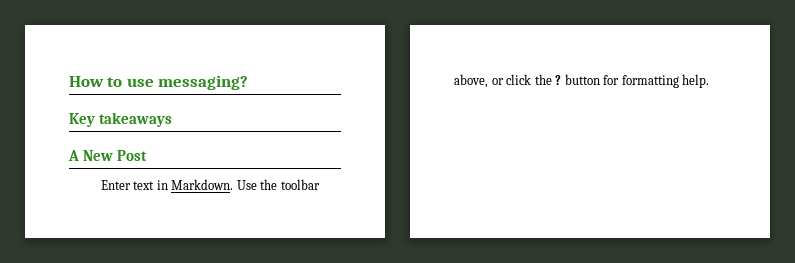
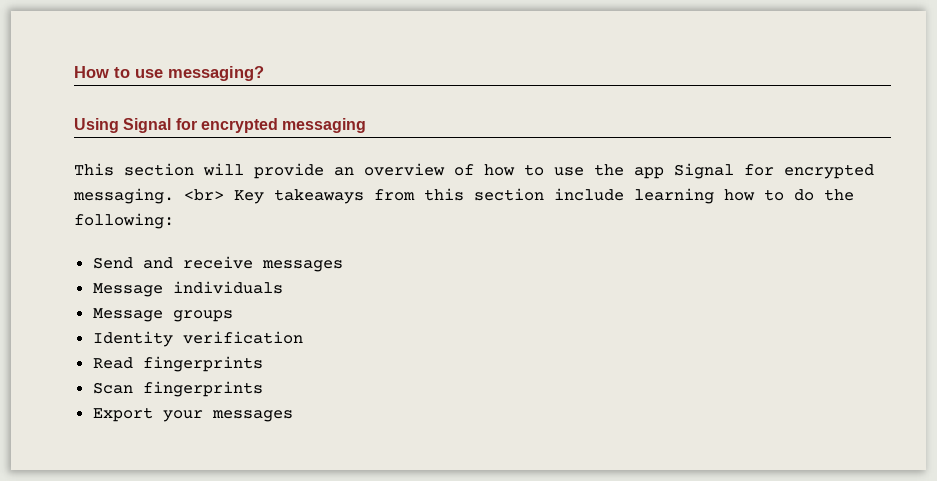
- Key takeaways
- A New Post
- Enter text in Markdown. Use the toolbar above, or click the ? button for formatting help.
+ Using Signal for encrypted messaging
+ This section will provide an overview of how to use the app Signal for encrypted messaging. <br> Key takeaways from this section include learning how to do the following:
+ Send and receive messages
+ Message individuals
+ Message groups
+ Identity verification
+ Read fingerprints
+ Scan fingerprints
+ Export your messages

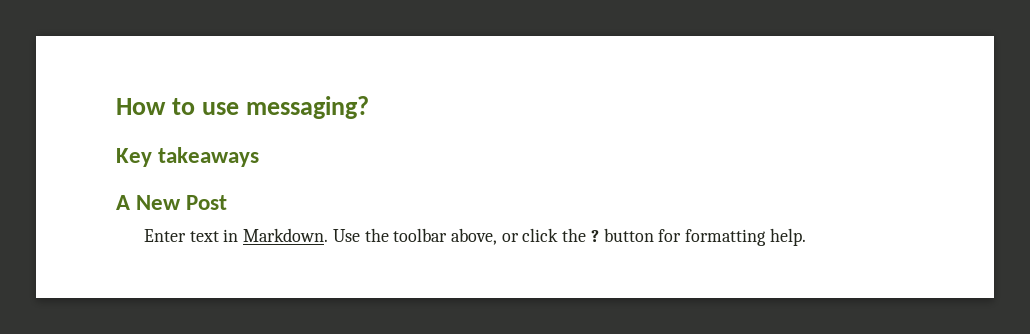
- Using Signal for encrypted messaging
- This section will provide an overview of how to use the app Signal for encrypted messaging. <br> Key takeaways from this section include learning how to do the following:
- Send and receive messages
- Message individuals
- Message groups
- Identity verification
- Read fingerprints
- Scan fingerprints
- Export your messages
+ Key takeaways
+ A New Post
+ Enter text in Markdown. Use the toolbar above, or click the ? button for formatting help.

